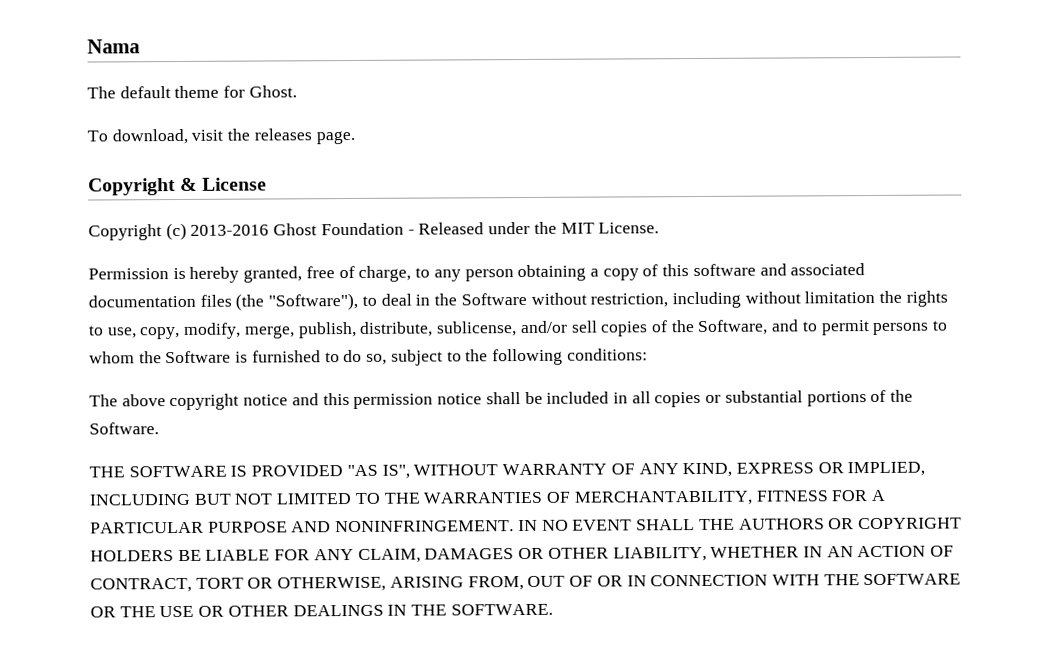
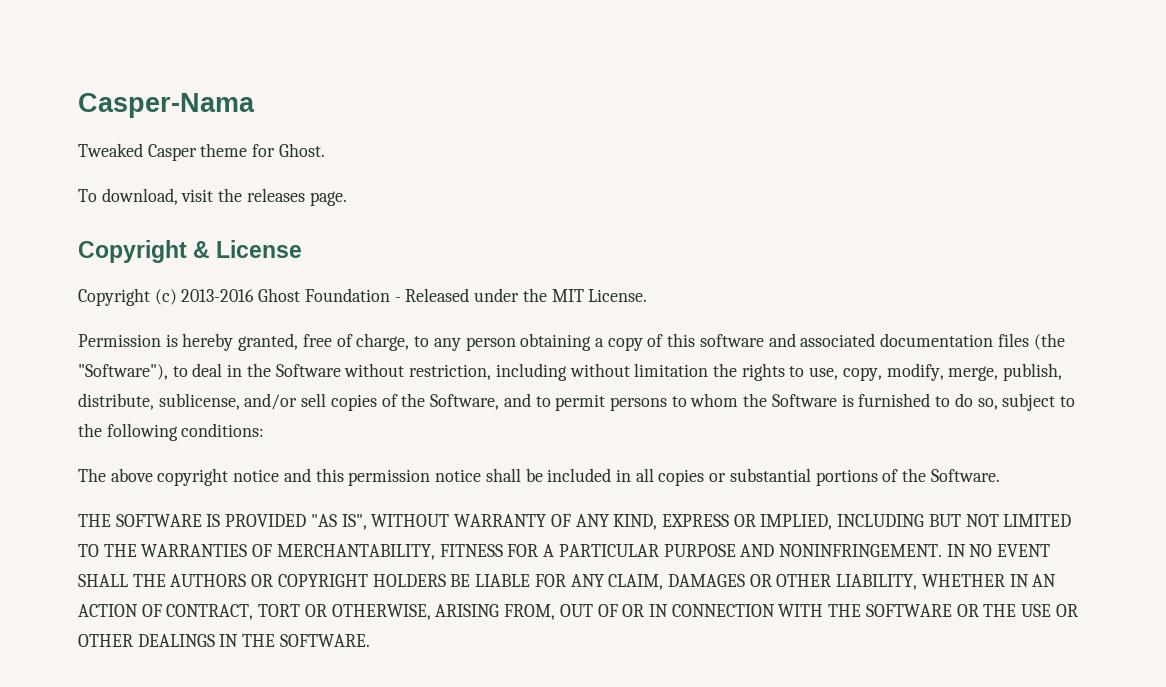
- Nama
- The default theme for Ghost.
+ Casper-Nama
+ Tweaked Casper theme for Ghost.

